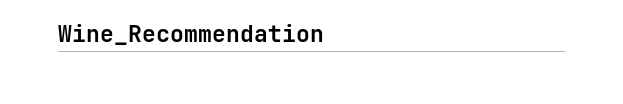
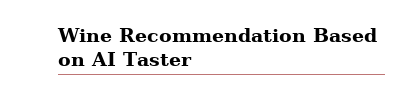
- Wine_Recommendation
+ Wine Recommendation Based on AI Taster

